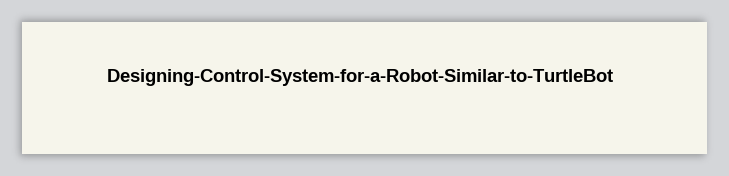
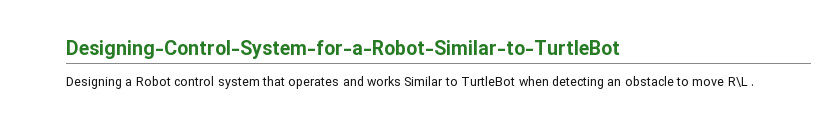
+ Designing a Robot control system that operates and works Similar to TurtleBot when detecting an obstacle to move R\L .

